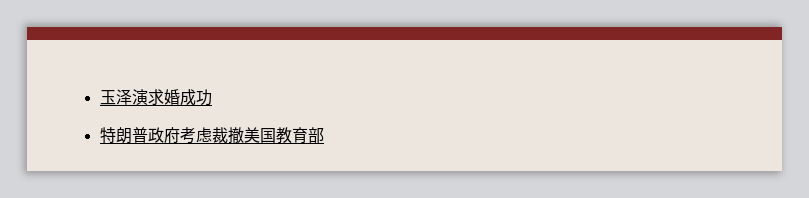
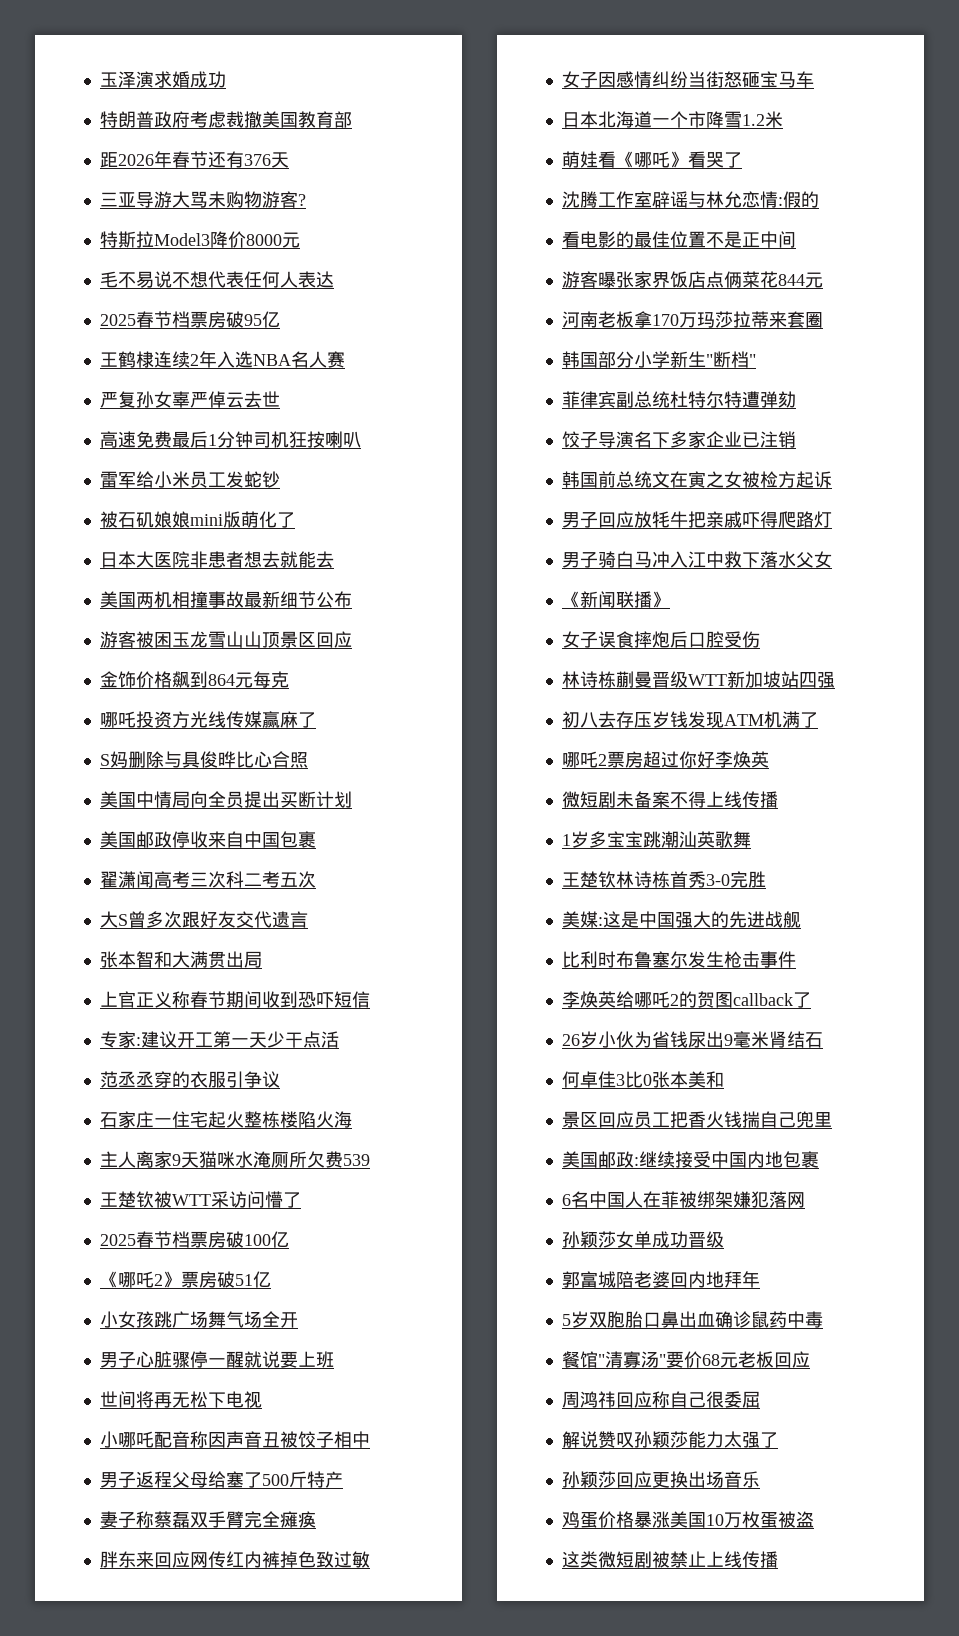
+ 距2026年春节还有376天
+ 三亚导游大骂未购物游客?
+ 特斯拉Model3降价8000元
+ 毛不易说不想代表任何人表达
+ 2025春节档票房破95亿
+ 王鹤棣连续2年入选NBA名人赛
+ 严复孙女辜严倬云去世
+ 高速免费最后1分钟司机狂按喇叭
+ 雷军给小米员工发蛇钞
+ 被石矶娘娘mini版萌化了
+ 日本大医院非患者想去就能去
+ 美国两机相撞事故最新细节公布
+ 游客被困玉龙雪山山顶景区回应
+ 金饰价格飙到864元每克
+ 哪吒投资方光线传媒赢麻了
+ S妈删除与具俊晔比心合照
+ 美国中情局向全员提出买断计划
+ 美国邮政停收来自中国包裹
+ 翟潇闻高考三次科二考五次
+ 大S曾多次跟好友交代遗言
+ 张本智和大满贯出局
+ 上官正义称春节期间收到恐吓短信
+ 专家:建议开工第一天少干点活
+ 范丞丞穿的衣服引争议
+ 石家庄一住宅起火整栋楼陷火海
+ 主人离家9天猫咪水淹厕所欠费539
+ 王楚钦被WTT采访问懵了
+ 2025春节档票房破100亿
+ 《哪吒2》票房破51亿
+ 小女孩跳广场舞气场全开
+ 男子心脏骤停一醒就说要上班
+ 世间将再无松下电视
+ 小哪吒配音称因声音丑被饺子相中
+ 男子返程父母给塞了500斤特产
+ 妻子称蔡磊双手臂完全瘫痪
+ 胖东来回应网传红内裤掉色致过敏
+ 女子因感情纠纷当街怒砸宝马车
+ 日本北海道一个市降雪1.2米
+ 萌娃看《哪吒》看哭了
+ 沈腾工作室辟谣与林允恋情:假的
+ 看电影的最佳位置不是正中间
+ 游客曝张家界饭店点俩菜花844元
+ 河南老板拿170万玛莎拉蒂来套圈
+ 韩国部分小学新生"断档"
+ 菲律宾副总统杜特尔特遭弹劾
+ 饺子导演名下多家企业已注销
+ 韩国前总统文在寅之女被检方起诉
+ 男子回应放牦牛把亲戚吓得爬路灯
+ 男子骑白马冲入江中救下落水父女
+ 《新闻联播》
+ 女子误食摔炮后口腔受伤
+ 林诗栋蒯曼晋级WTT新加坡站四强
+ 初八去存压岁钱发现ATM机满了
+ 哪吒2票房超过你好李焕英
+ 微短剧未备案不得上线传播
+ 1岁多宝宝跳潮汕英歌舞
+ 王楚钦林诗栋首秀3-0完胜
+ 美媒:这是中国强大的先进战舰
+ 比利时布鲁塞尔发生枪击事件
+ 李焕英给哪吒2的贺图callback了
+ 26岁小伙为省钱尿出9毫米肾结石
+ 何卓佳3比0张本美和
+ 景区回应员工把香火钱揣自己兜里
+ 美国邮政:继续接受中国内地包裹
+ 6名中国人在菲被绑架嫌犯落网
+ 孙颖莎女单成功晋级
+ 郭富城陪老婆回内地拜年
+ 5岁双胞胎口鼻出血确诊鼠药中毒
+ 餐馆"清寡汤"要价68元老板回应
+ 周鸿祎回应称自己很委屈
+ 解说赞叹孙颖莎能力太强了
+ 孙颖莎回应更换出场音乐
+ 鸡蛋价格暴涨美国10万枚蛋被盗
+ 这类微短剧被禁止上线传播

